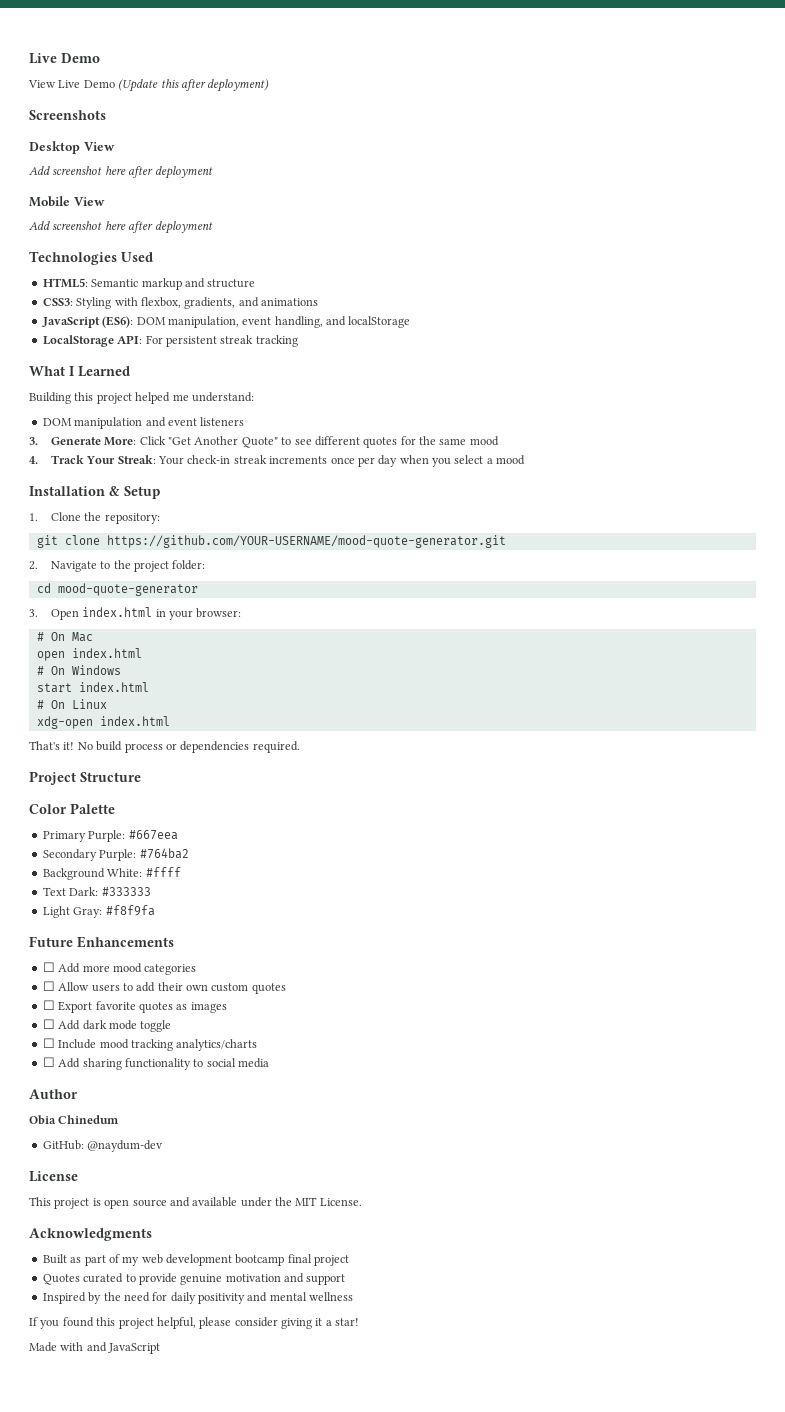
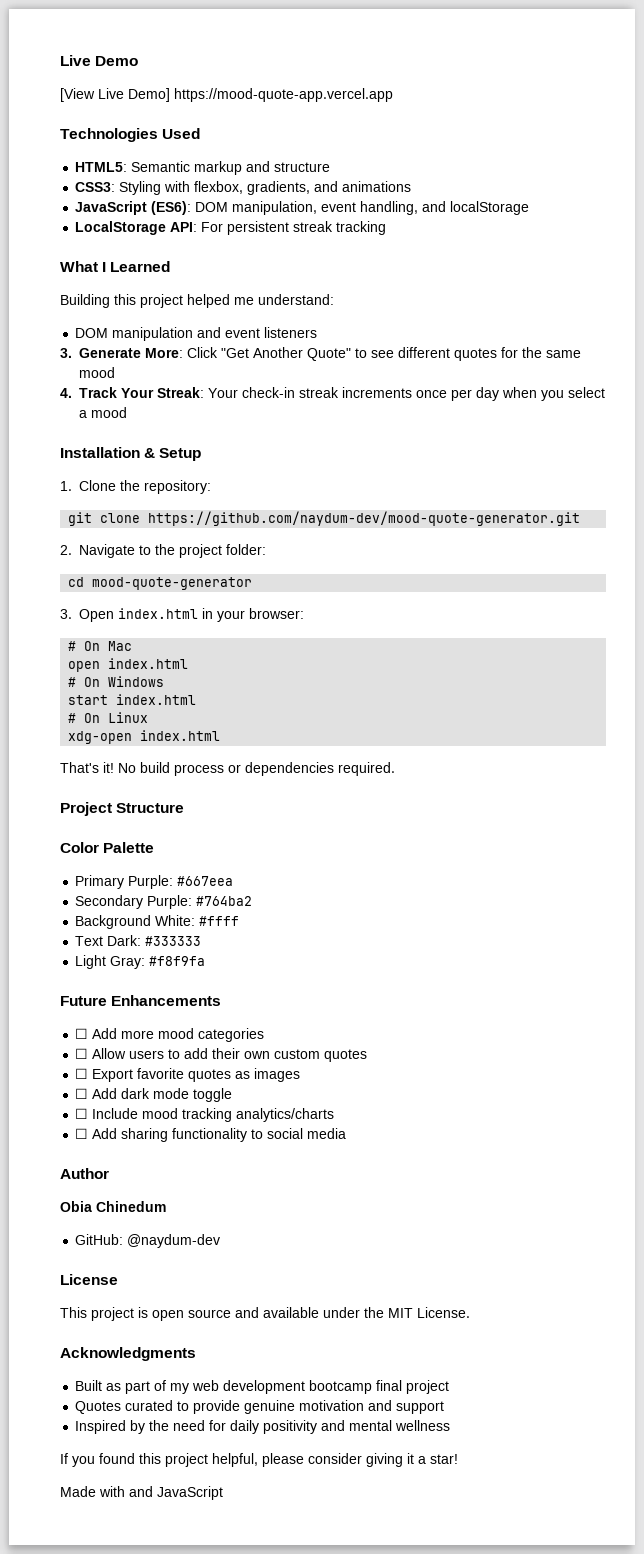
- View Live Demo (Update this after deployment)
- Screenshots
- Desktop View
- Add screenshot here after deployment
- Mobile View
- Add screenshot here after deployment
+ [View Live Demo] https://mood-quote-app.vercel.app
- git clone https://github.com/YOUR-USERNAME/mood-quote-generator.git
+ git clone https://github.com/naydum-dev/mood-quote-generator.git

